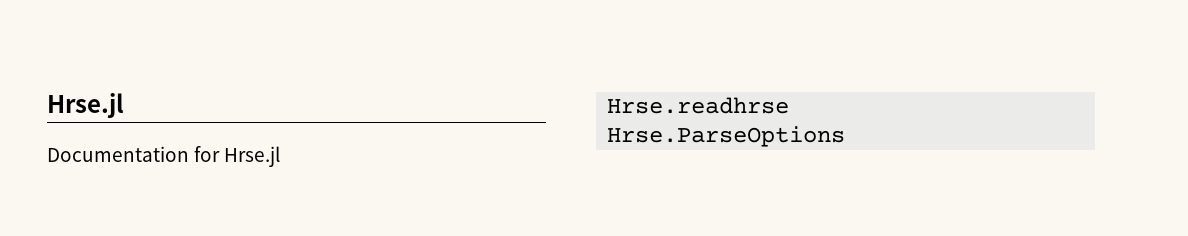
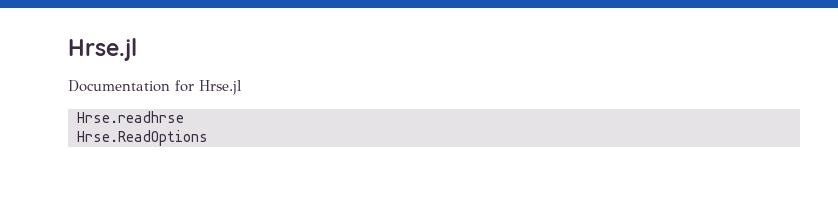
- Hrse.ParseOptions
+ Hrse.ReadOptions

